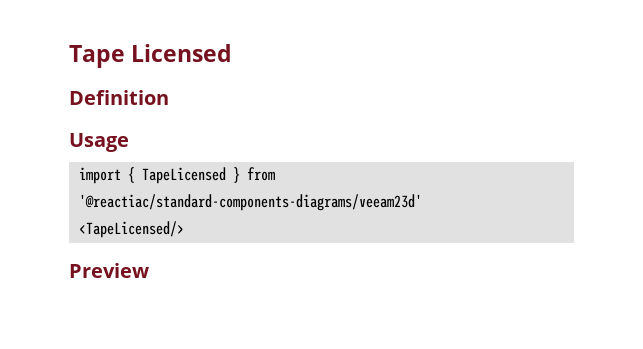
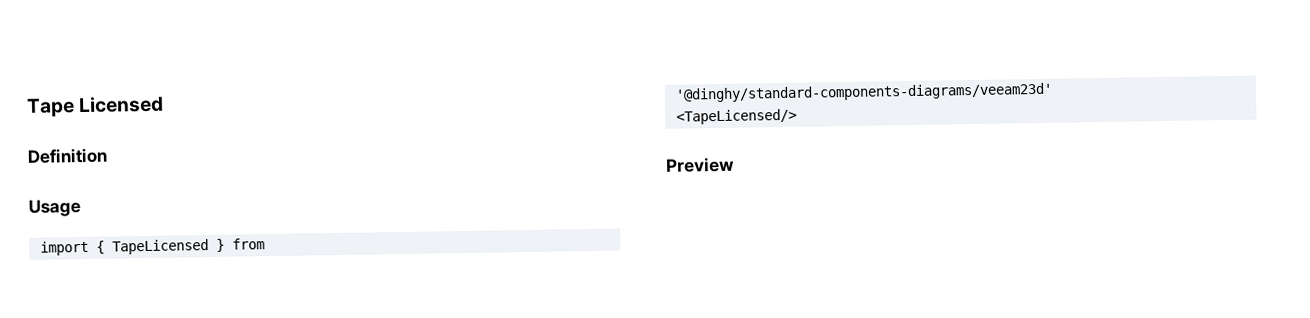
- import { TapeLicensed } from '@reactiac/standard-components-diagrams/veeam23d'
+ import { TapeLicensed } from '@dinghy/standard-components-diagrams/veeam23d'

